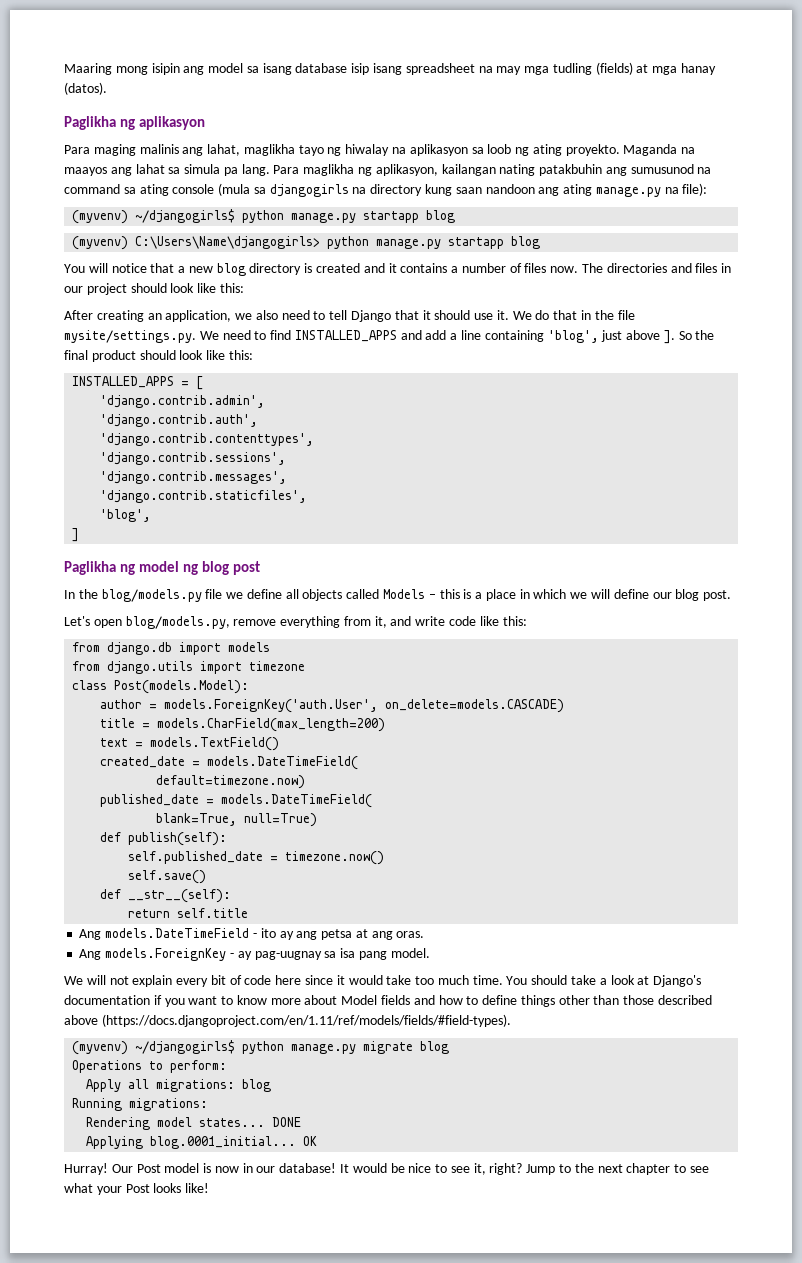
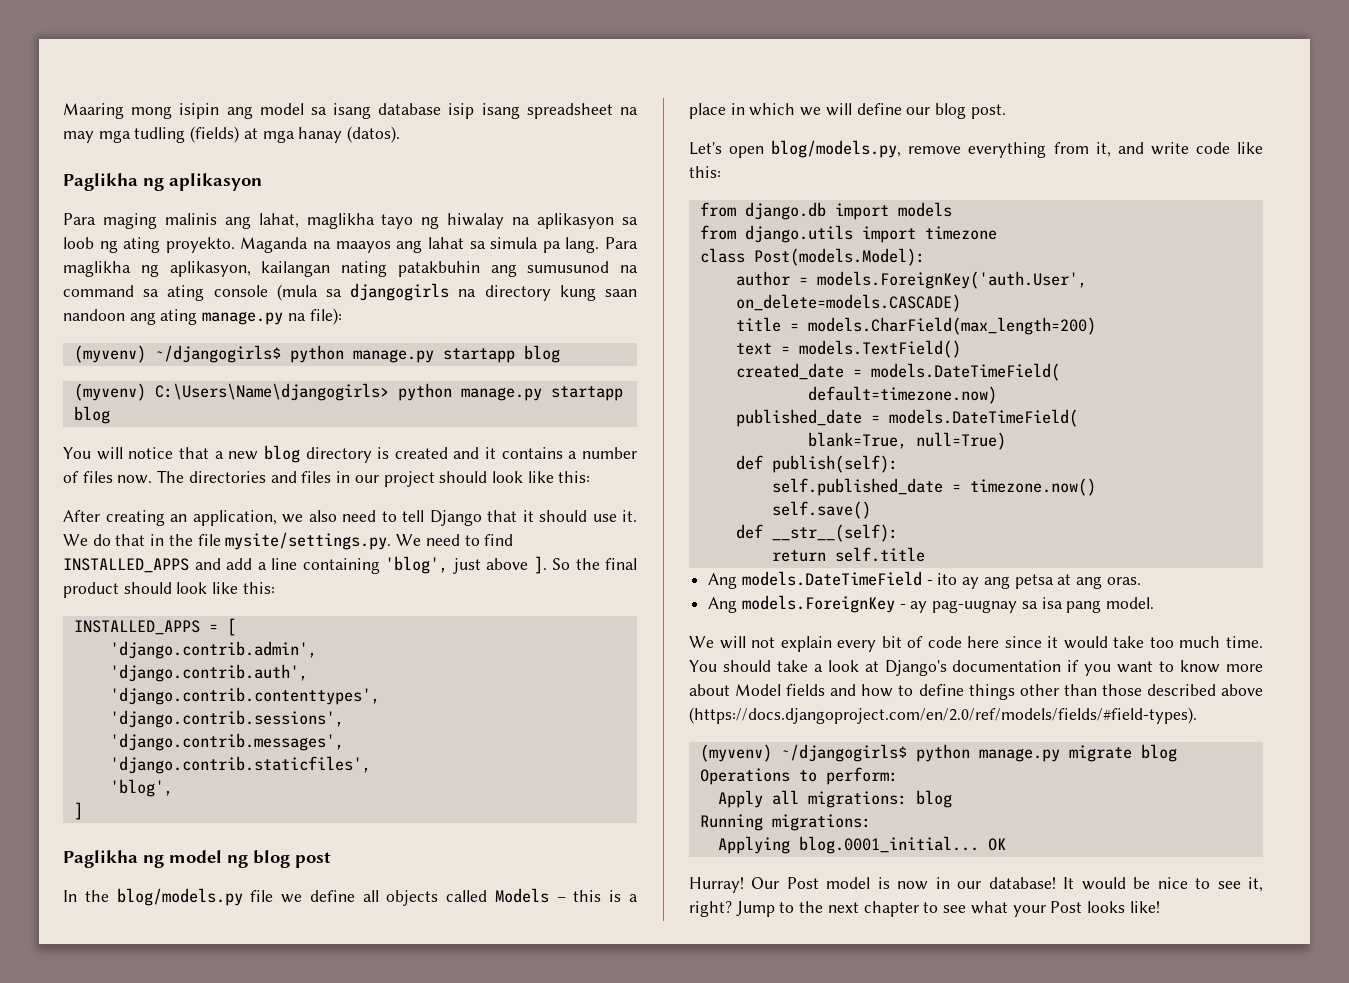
- You should take a look at Django's documentation if you want to know more about Model fields and how to define things other than those described above (https://docs.djangoproject.com/en/1.11/ref/models/fields/#field-types).
+ You should take a look at Django's documentation if you want to know more about Model fields and how to define things other than those described above (https://docs.djangoproject.com/en/2.0/ref/models/fields/#field-types).
- Rendering model states... DONE

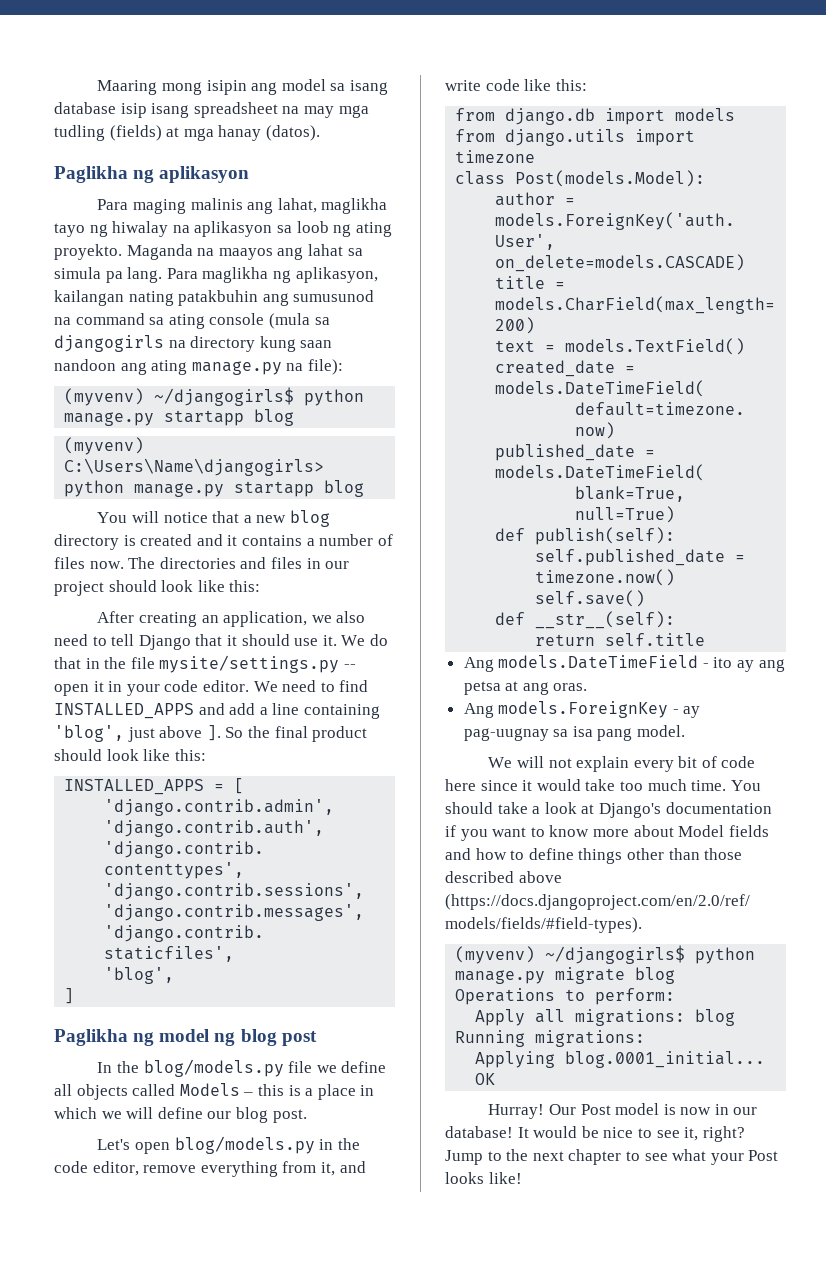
- We do that in the file mysite/settings.py. We need to find INSTALLED_APPS and add a line containing 'blog', just above ].
+ We do that in the file mysite/settings.py -- open it in your code editor. We need to find INSTALLED_APPS and add a line containing 'blog', just above ].
- Let's open blog/models.py, remove everything from it, and write code like this:
+ Let's open blog/models.py in the code editor, remove everything from it, and write code like this:

